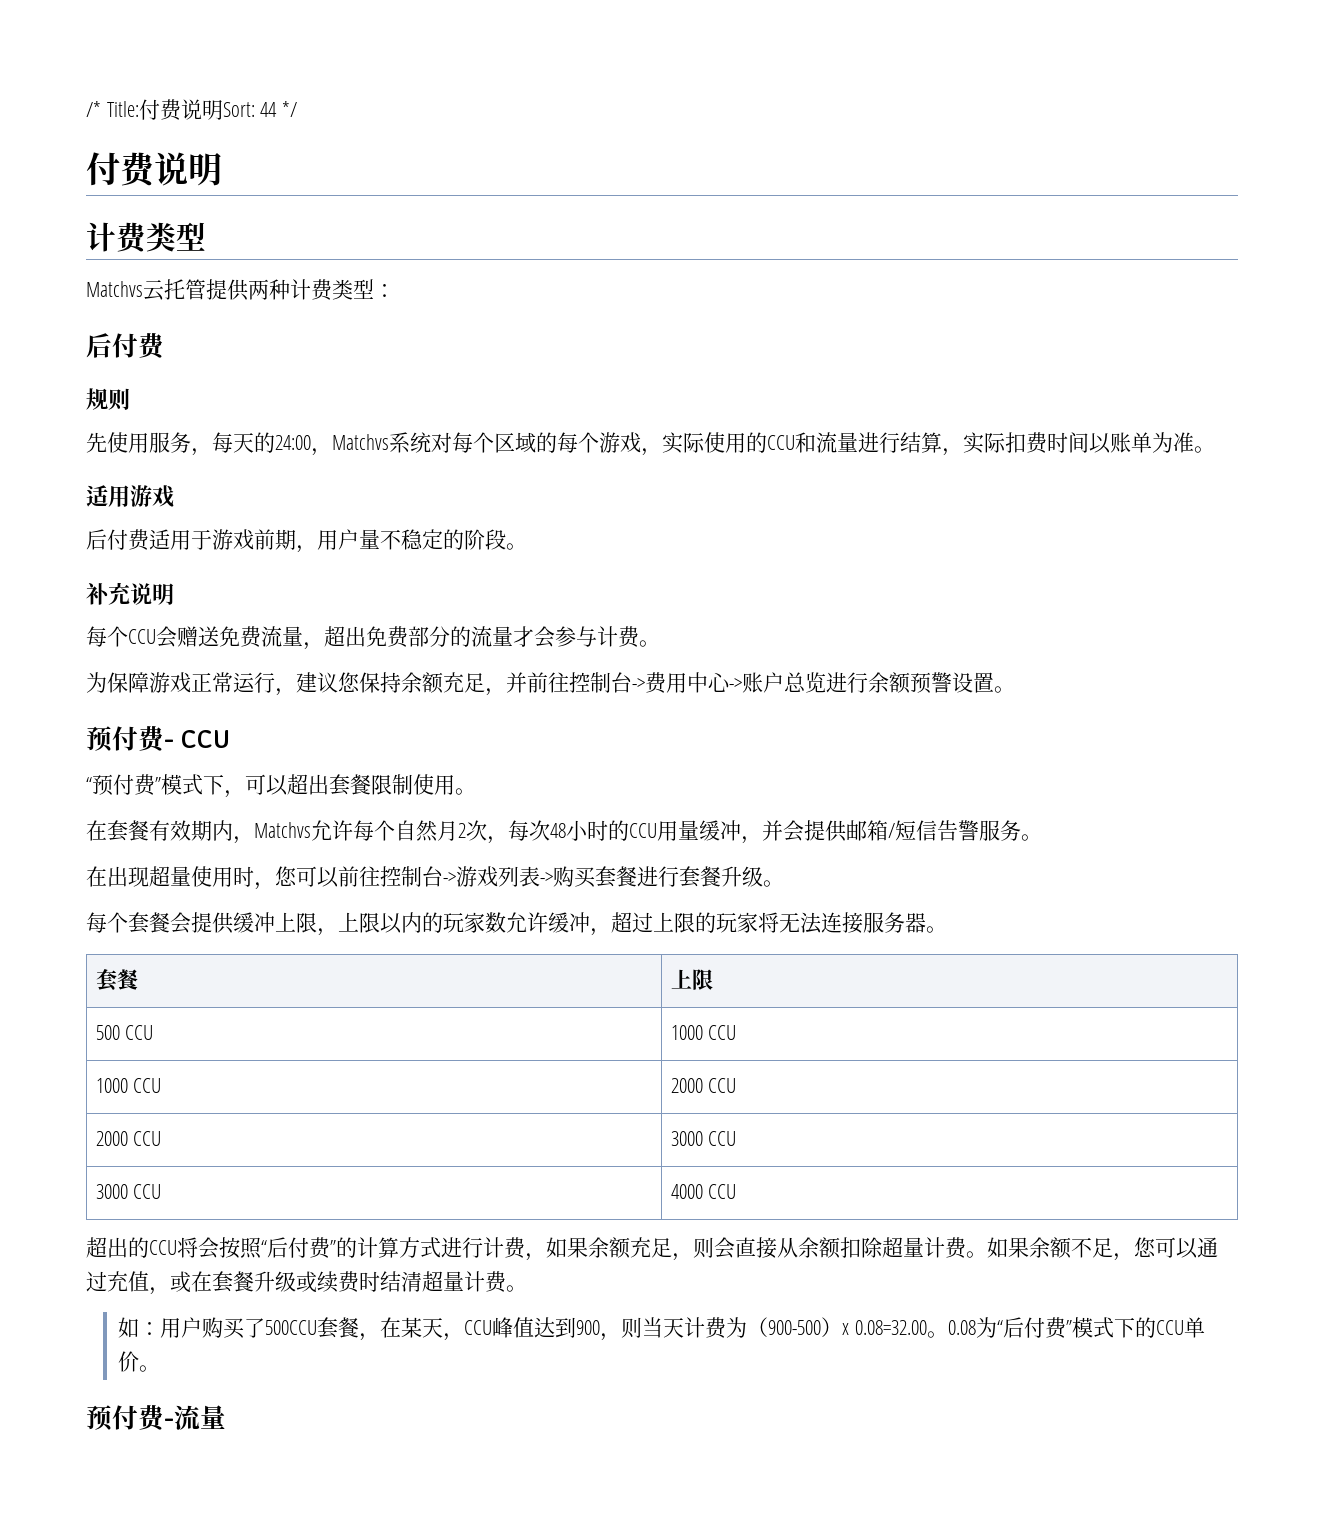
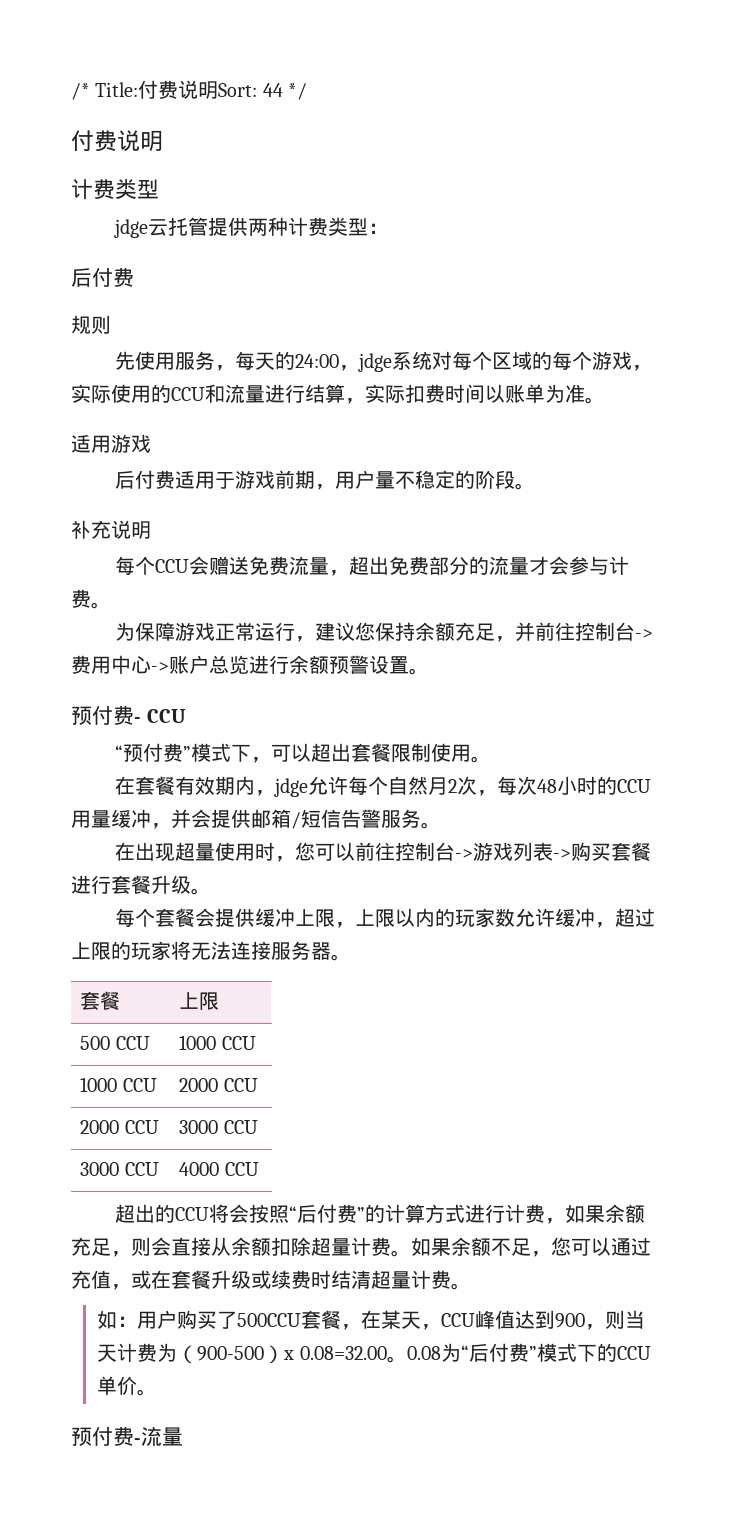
- Matchvs云托管提供两种计费类型：
+ jdge云托管提供两种计费类型：
- 先使用服务，每天的24:00，Matchvs系统对每个区域的每个游戏，实际使用的CCU和流量进行结算，实际扣费时间以账单为准。
+ 先使用服务，每天的24:00，jdge系统对每个区域的每个游戏，实际使用的CCU和流量进行结算，实际扣费时间以账单为准。
- 在套餐有效期内，Matchvs允许每个自然月2次，每次48小时的CCU用量缓冲，并会提供邮箱/短信告警服务。
+ 在套餐有效期内，jdge允许每个自然月2次，每次48小时的CCU用量缓冲，并会提供邮箱/短信告警服务。

